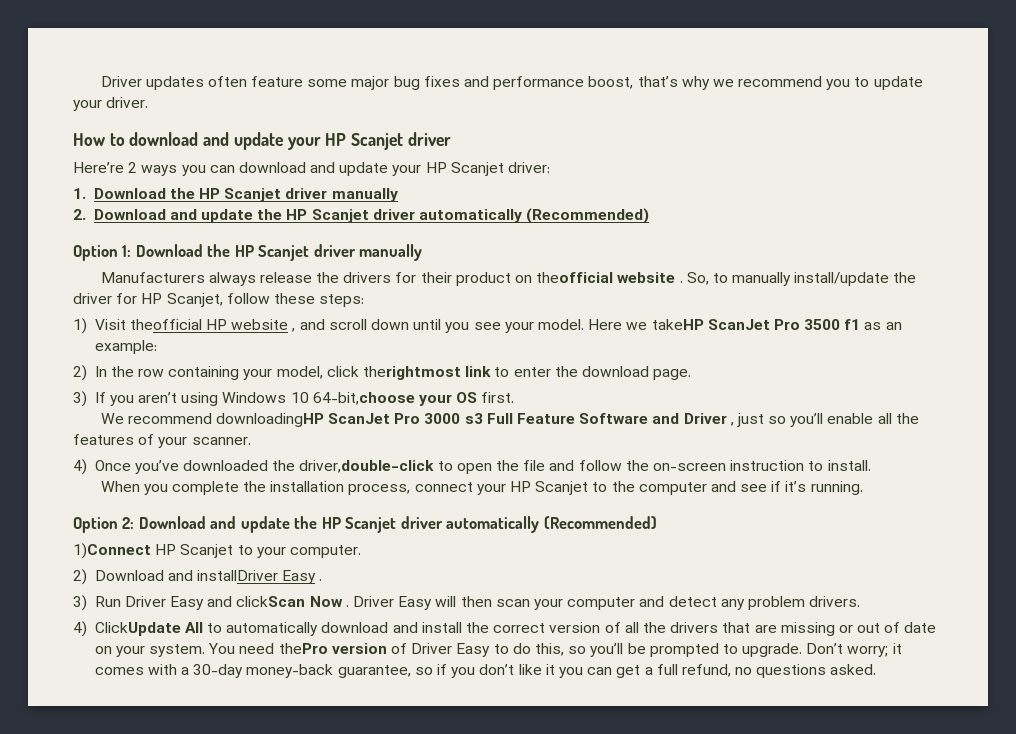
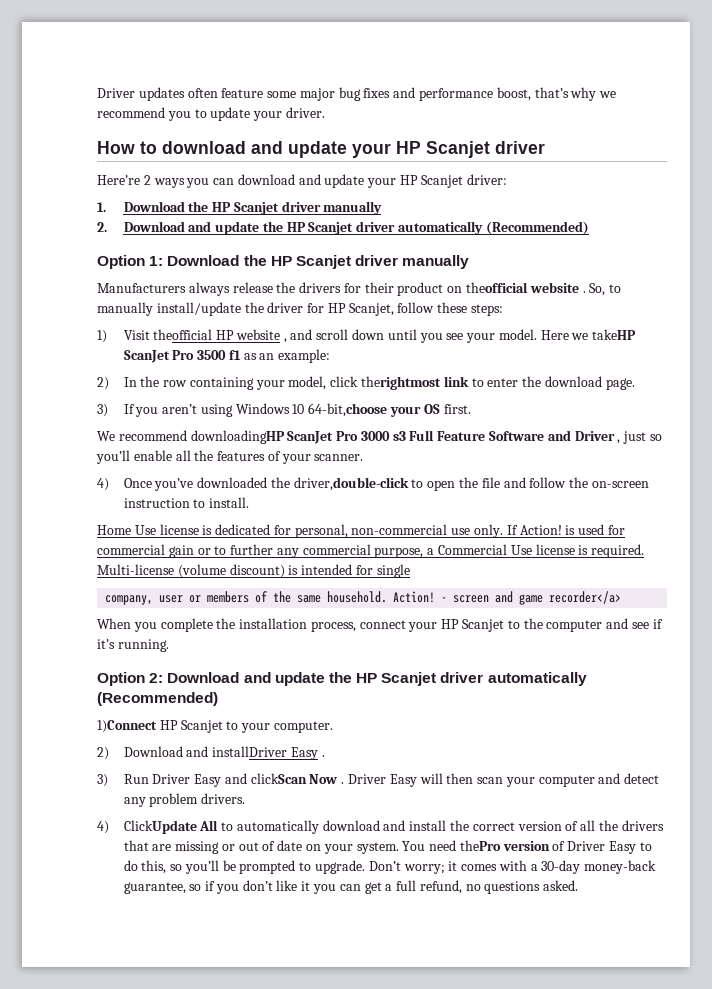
+ Home Use license is dedicated for personal, non-commercial use only. If Action! is used for commercial gain or to further any commercial purpose, a Commercial Use license is required. Multi-license (volume discount) is intended for single
+ company, user or members of the same household. Action! - screen and game recorder</a>

